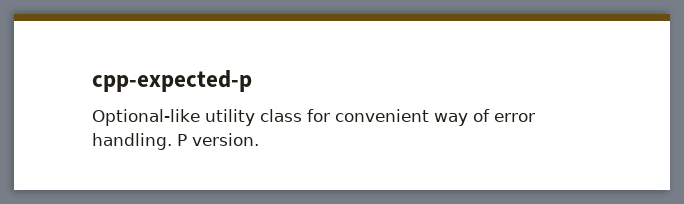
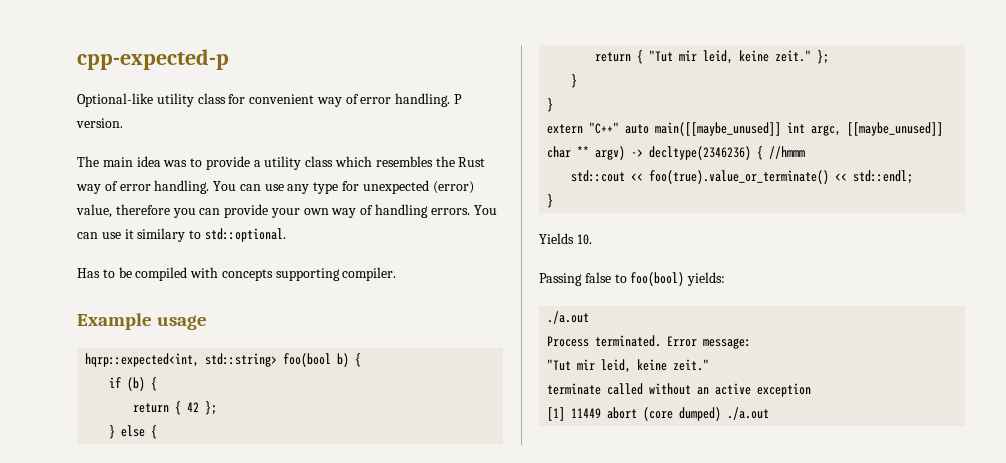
+ The main idea was to provide a utility class which resembles the Rust way of error handling. You can use any type for unexpected (error) value, therefore you can provide your own way of handling errors. You can use it similary to std::optional.
+ Has to be compiled with concepts supporting compiler.
+ Example usage
+ hqrp::expected<int, std::string> foo(bool b) {
+ if (b) {
+ return { 42 };
+ } else {
+ return { "Tut mir leid, keine zeit." };
+ }
+ }
+ extern "C++" auto main([[maybe_unused]] int argc, [[maybe_unused]] char ** argv) -> decltype(2346236) { //hmmm
+ std::cout << foo(true).value_or_terminate() << std::endl;
+ }
+ Yields 10.
+ Passing false to foo(bool) yields:
+ ./a.out
+ Process terminated. Error message:
+ "Tut mir leid, keine zeit."
+ terminate called without an active exception
+ [1] 11449 abort (core dumped) ./a.out

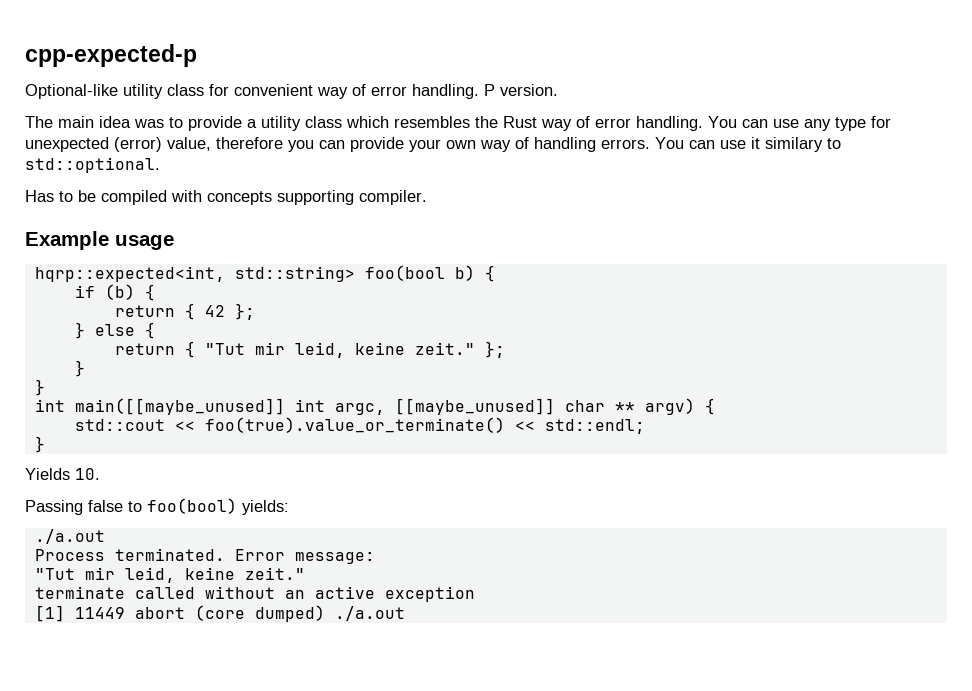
- extern "C++" auto main([[maybe_unused]] int argc, [[maybe_unused]] char ** argv) -> decltype(2346236) { //hmmm
+ int main([[maybe_unused]] int argc, [[maybe_unused]] char ** argv) {

